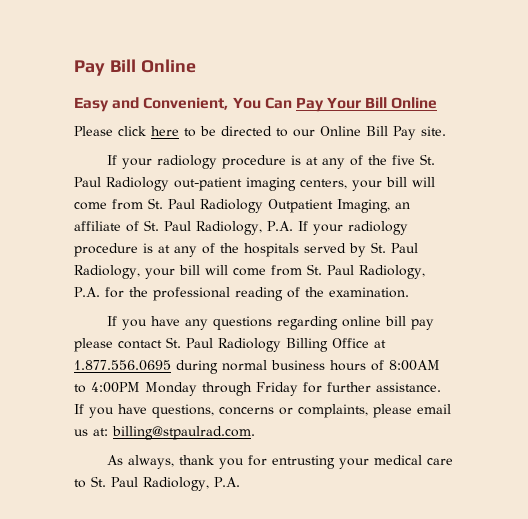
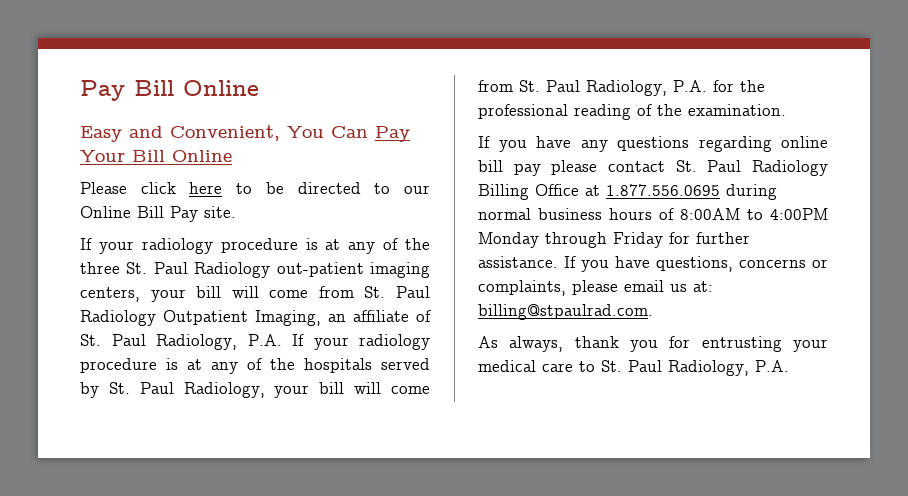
- If your radiology procedure is at any of the five St. Paul Radiology out-patient imaging centers, your bill will come from St. Paul Radiology Outpatient Imaging, an affiliate of St. Paul Radiology, P.A. If your radiology procedure is at any of the hospitals served by St. Paul Radiology, your bill will come from St. Paul Radiology, P.A. for the professional reading of the examination.
+ If your radiology procedure is at any of the three St. Paul Radiology out-patient imaging centers, your bill will come from St. Paul Radiology Outpatient Imaging, an affiliate of St. Paul Radiology, P.A. If your radiology procedure is at any of the hospitals served by St. Paul Radiology, your bill will come from St. Paul Radiology, P.A. for the professional reading of the examination.

